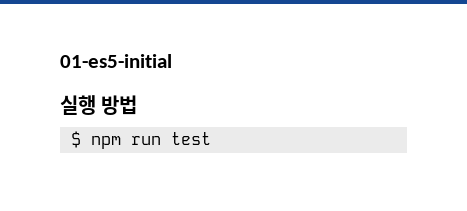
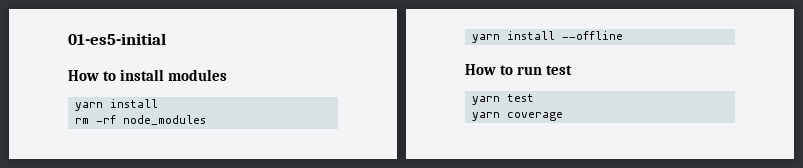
- 실행 방법
- $ npm run test
+ How to install modules
+ yarn install
+ rm -rf node_modules
+ yarn install --offline
+ How to run test
+ yarn test
+ yarn coverage

